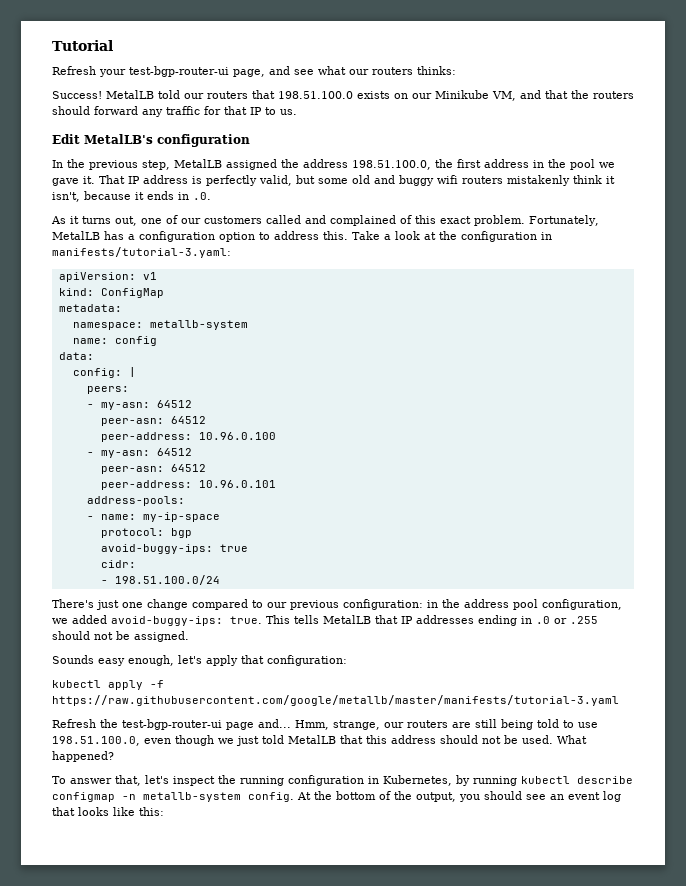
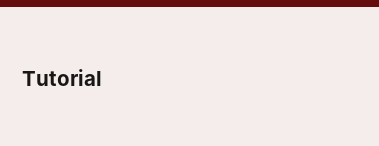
- Refresh your test-bgp-router-ui page, and see what our routers thinks:
- Success! MetalLB told our routers that 198.51.100.0 exists on our Minikube VM, and that the routers should forward any traffic for that IP to us.
- Edit MetalLB's configuration
- In the previous step, MetalLB assigned the address 198.51.100.0, the first address in the pool we gave it. That IP address is perfectly valid, but some old and buggy wifi routers mistakenly think it isn't, because it ends in .0.
- As it turns out, one of our customers called and complained of this exact problem. Fortunately, MetalLB has a configuration option to address this. Take a look at the configuration in manifests/tutorial-3.yaml:
- apiVersion: v1
- kind: ConfigMap
- metadata:
- namespace: metallb-system
- name: config
- data:
- config: |
- peers:
- - my-asn: 64512
- peer-asn: 64512
- peer-address: 10.96.0.100
- - my-asn: 64512
- peer-asn: 64512
- peer-address: 10.96.0.101
- address-pools:
- - name: my-ip-space
- protocol: bgp
- avoid-buggy-ips: true
- cidr:
- - 198.51.100.0/24
- There's just one change compared to our previous configuration: in the address pool configuration, we added avoid-buggy-ips: true. This tells MetalLB that IP addresses ending in .0 or .255 should not be assigned.
- Sounds easy enough, let's apply that configuration:
- kubectl apply -f https://raw.githubusercontent.com/google/metallb/master/manifests/tutorial-3.yaml
- Refresh the test-bgp-router-ui page and... Hmm, strange, our routers are still being told to use 198.51.100.0, even though we just told MetalLB that this address should not be used. What happened?
- To answer that, let's inspect the running configuration in Kubernetes, by running kubectl describe configmap -n metallb-system config. At the bottom of the output, you should see an event log that looks like this:

